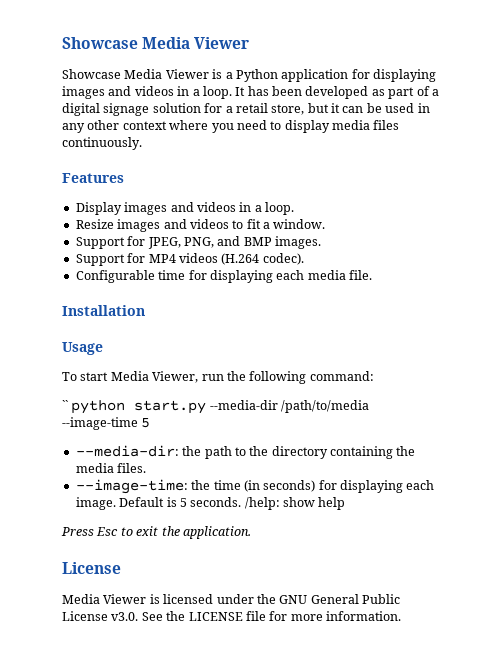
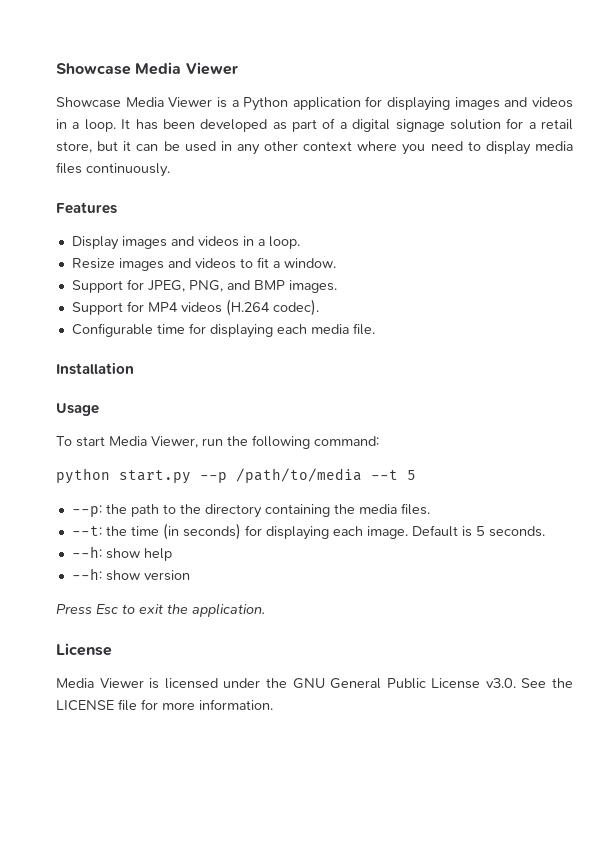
- `` python start.py --media-dir /path/to/media --image-time 5
+ python start.py --p /path/to/media --t 5
- --media-dir: the path to the directory containing the media files.
+ --p: the path to the directory containing the media files.
- --image-time: the time (in seconds) for displaying each image.
+ --t: the time (in seconds) for displaying each image.
- Default is 5 seconds. /help: show help
+ Default is 5 seconds.
+ --h: show help
+ --h: show version

